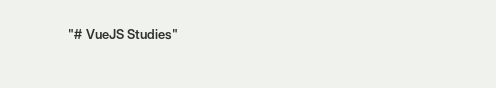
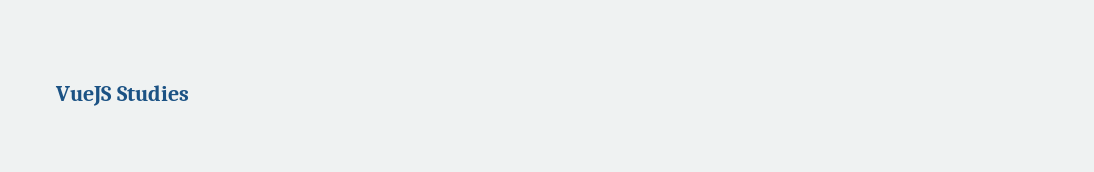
- "# VueJS Studies"
+ VueJS Studies

